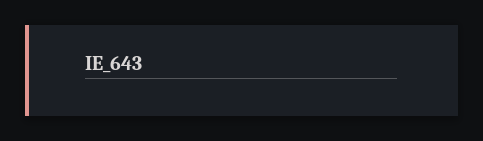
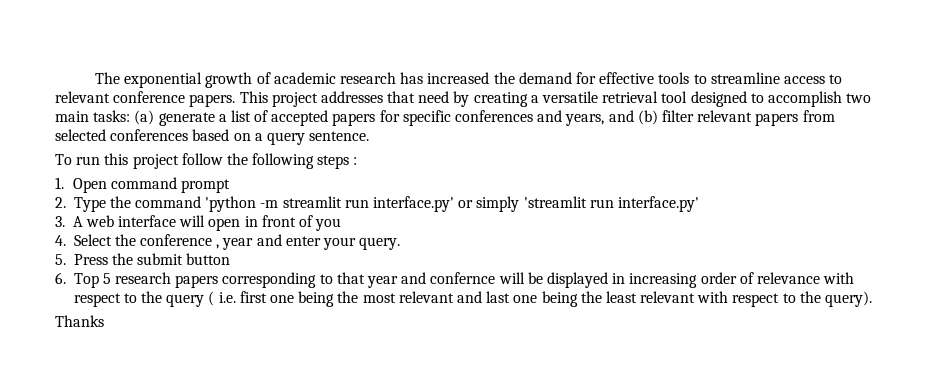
- IE_643
+ The exponential growth of academic research has increased the demand for effective tools to streamline access to relevant conference papers. This project addresses that need by creating a versatile retrieval tool designed to accomplish two main tasks: (a) generate a list of accepted papers for specific conferences and years, and (b) filter relevant papers from selected conferences based on a query sentence.
+ To run this project follow the following steps :
+ 1. Open command prompt
+ 2. Type the command 'python -m streamlit run interface.py' or simply 'streamlit run interface.py'
+ 3. A web interface will open in front of you
+ 4. Select the conference , year and enter your query.
+ 5. Press the submit button
+ 6. Top 5 research papers corresponding to that year and confernce will be displayed in increasing order of relevance with respect to the query ( i.e. first one being the most relevant and last one being the least relevant with respect to the query).
+ Thanks

